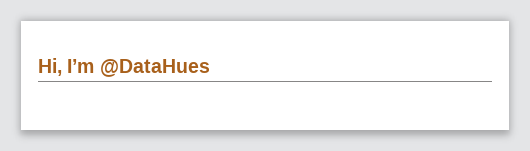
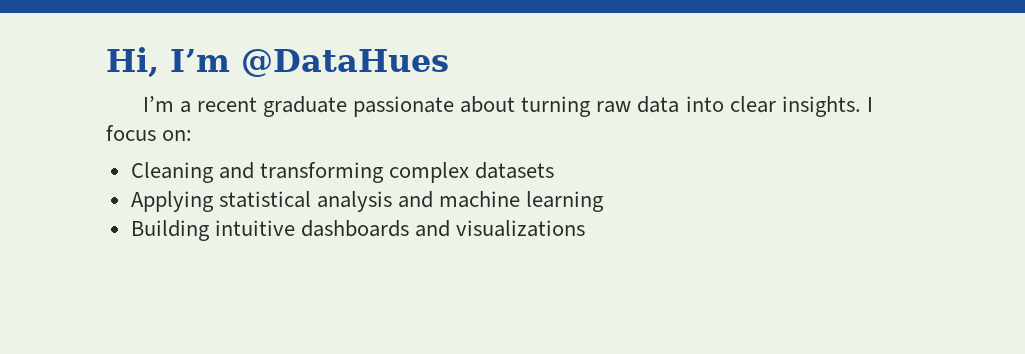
+ I’m a recent graduate passionate about turning raw data into clear insights. I focus on:
+ Cleaning and transforming complex datasets
+ Applying statistical analysis and machine learning
+ Building intuitive dashboards and visualizations

